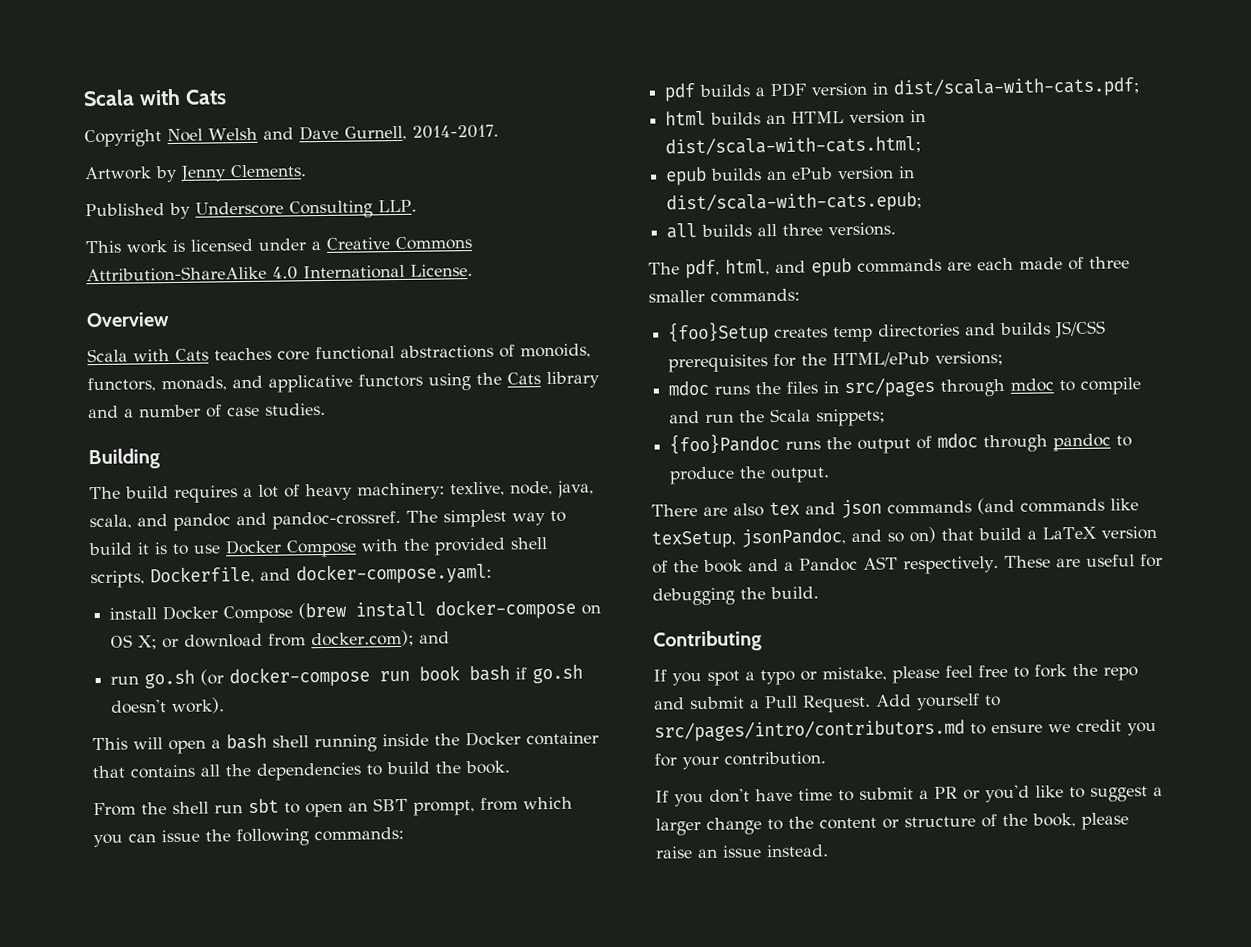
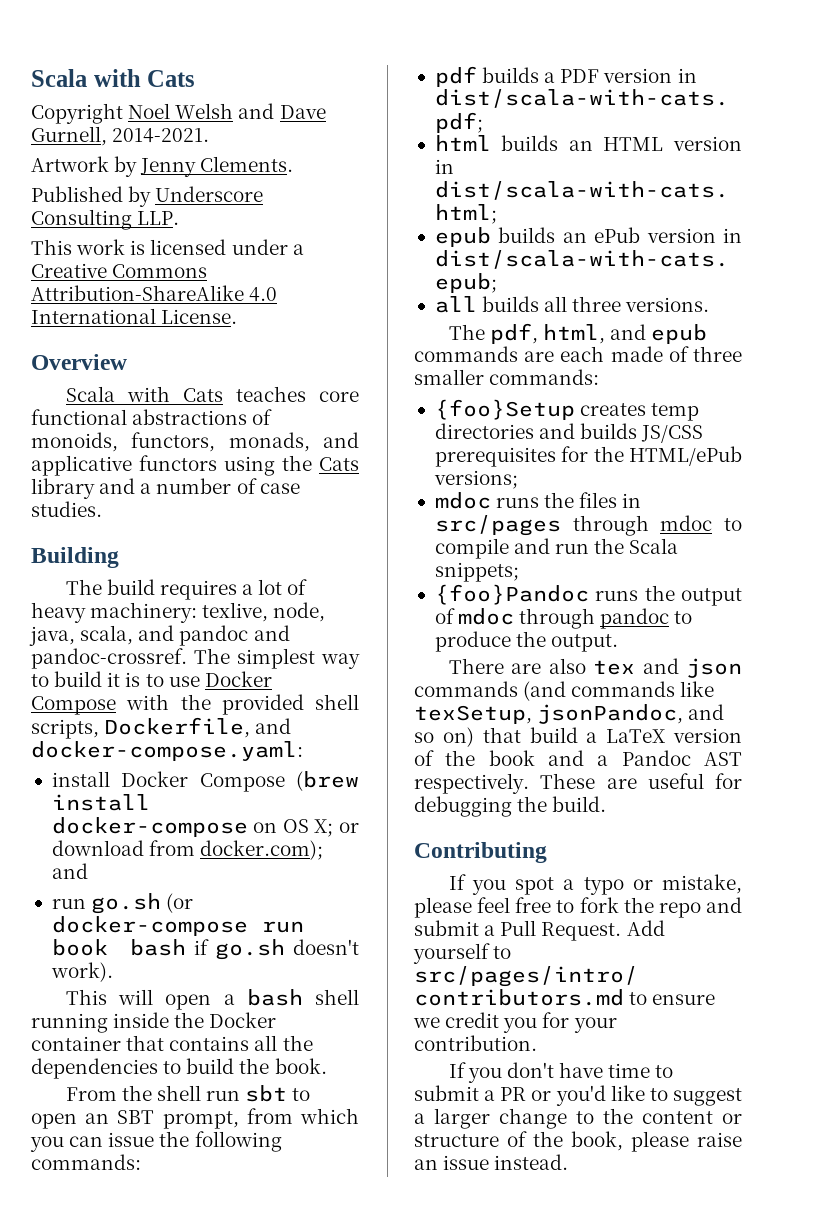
- Copyright Noel Welsh and Dave Gurnell, 2014-2017.
+ Copyright Noel Welsh and Dave Gurnell, 2014-2021.

